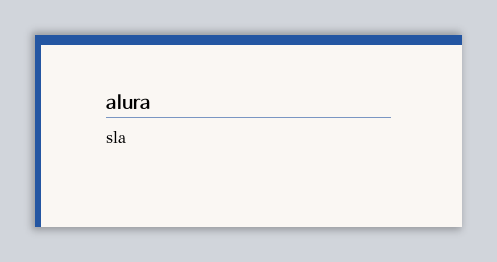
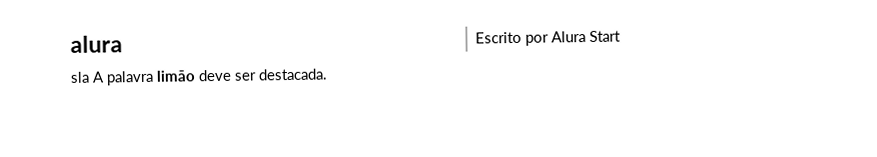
- sla
+ sla A palavra limão deve ser destacada.
+ Escrito por Alura Start

